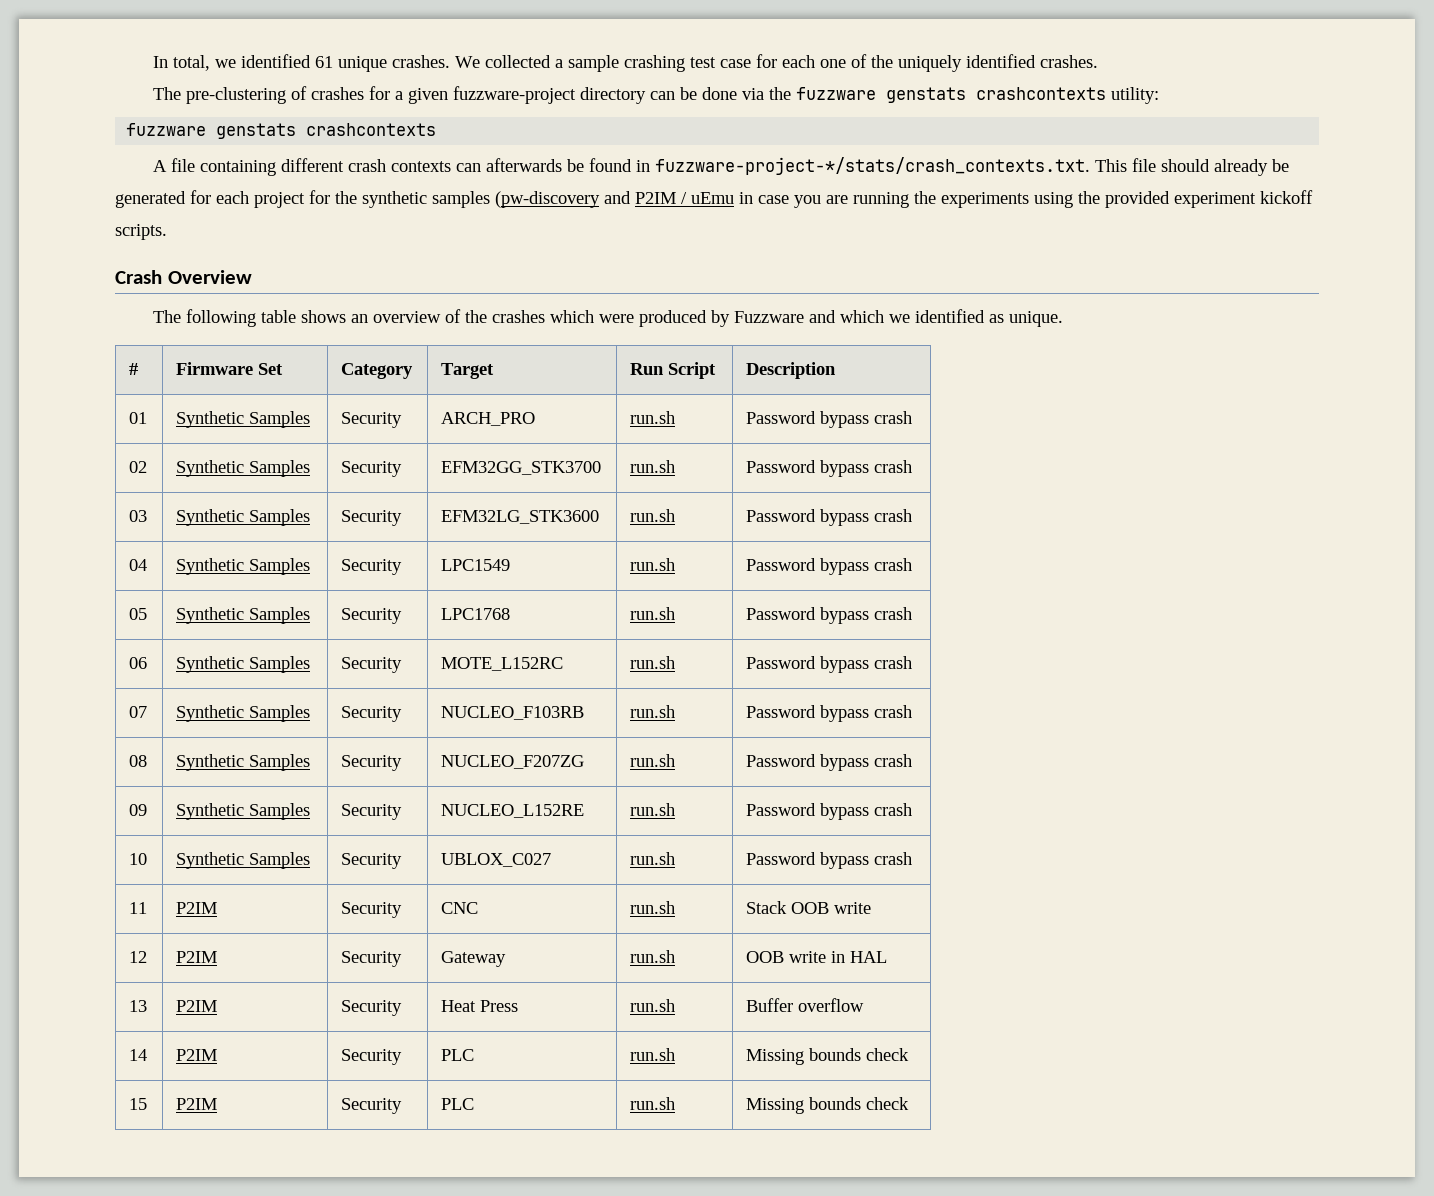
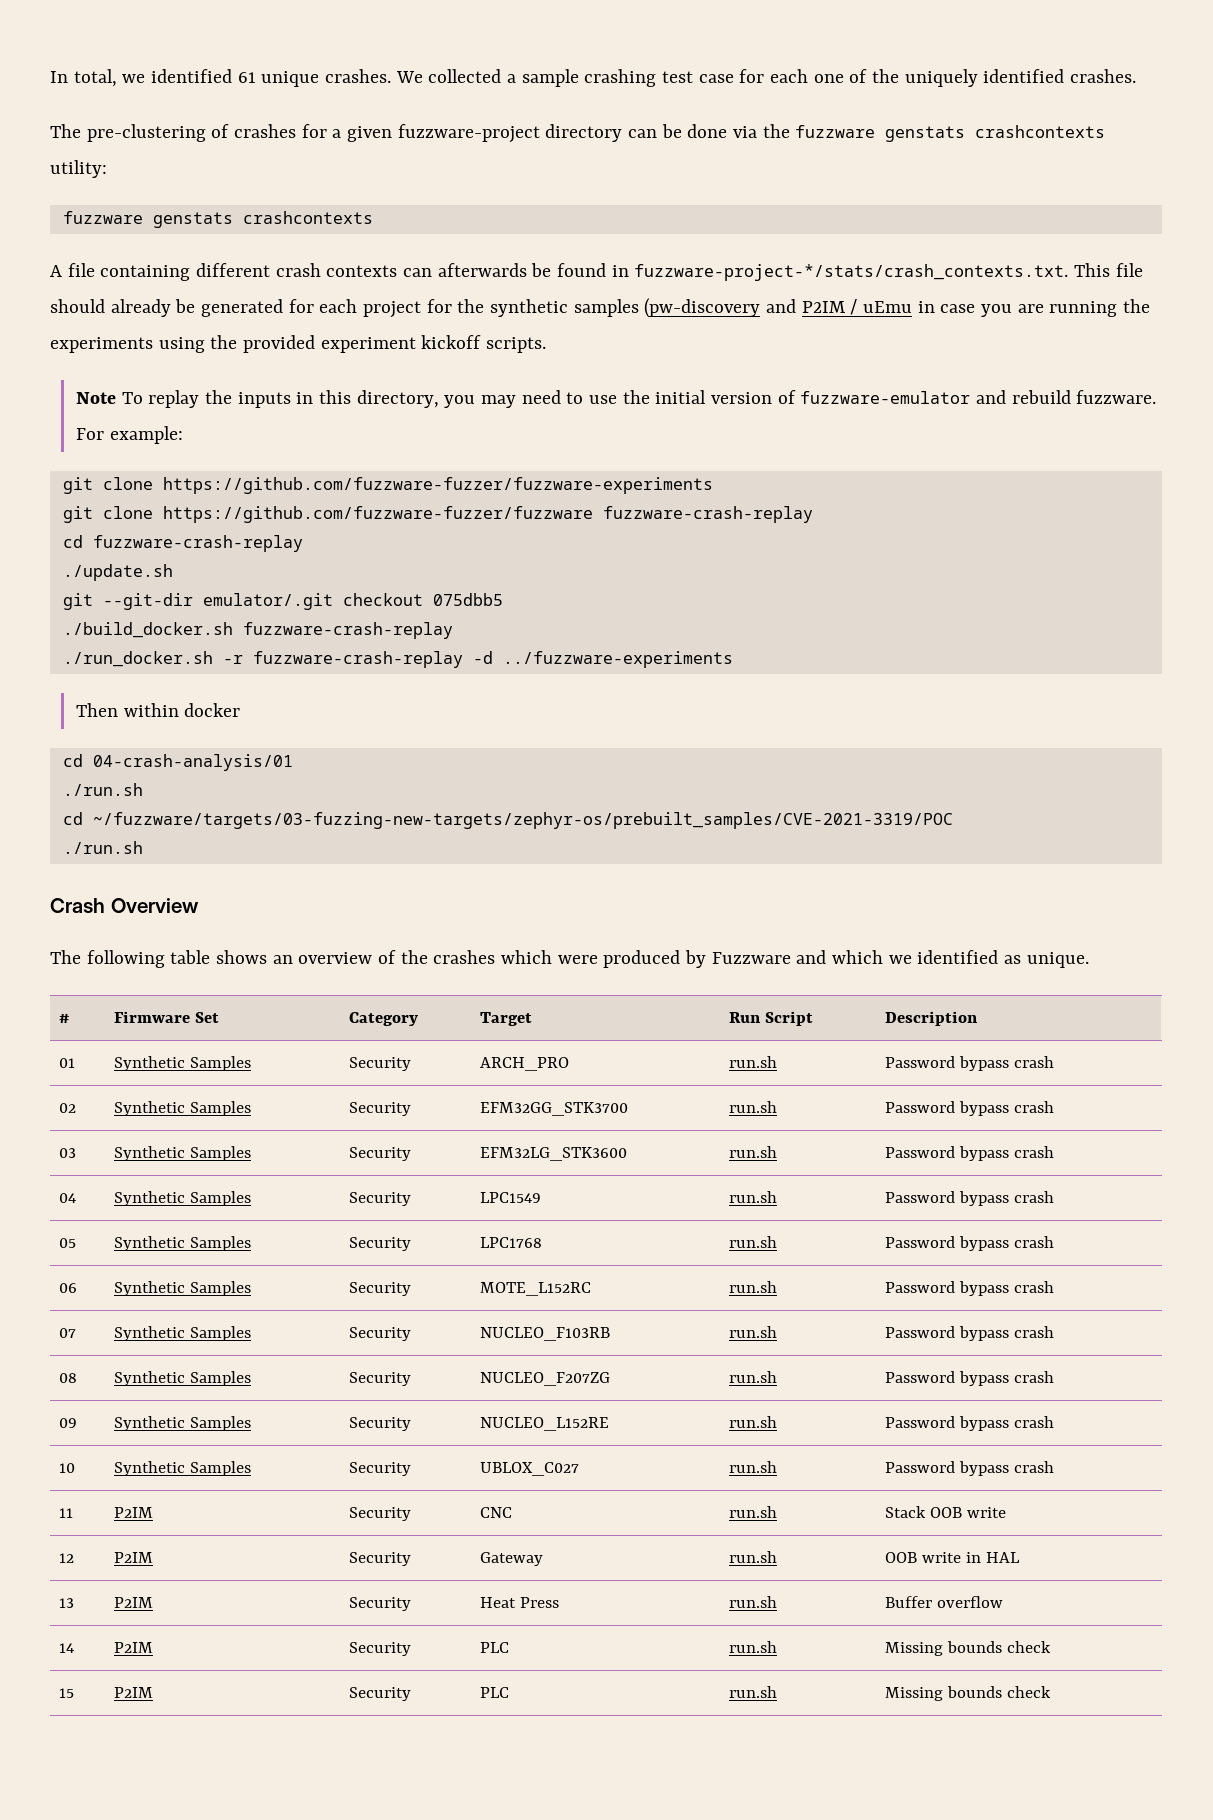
+ Note To replay the inputs in this directory, you may need to use the initial version of fuzzware-emulator and rebuild fuzzware. For example:
+ git clone https://github.com/fuzzware-fuzzer/fuzzware-experiments
+ git clone https://github.com/fuzzware-fuzzer/fuzzware fuzzware-crash-replay
+ cd fuzzware-crash-replay
+ ./update.sh
+ git --git-dir emulator/.git checkout 075dbb5
+ ./build_docker.sh fuzzware-crash-replay
+ ./run_docker.sh -r fuzzware-crash-replay -d ../fuzzware-experiments
+ Then within docker
+ cd 04-crash-analysis/01
+ ./run.sh
+ cd ~/fuzzware/targets/03-fuzzing-new-targets/zephyr-os/prebuilt_samples/CVE-2021-3319/POC
+ ./run.sh

